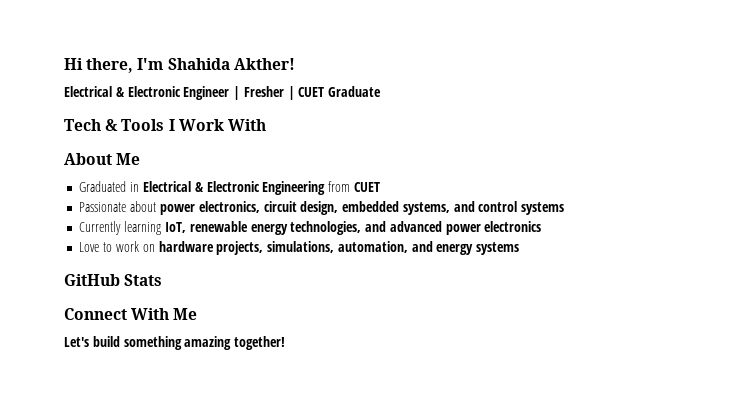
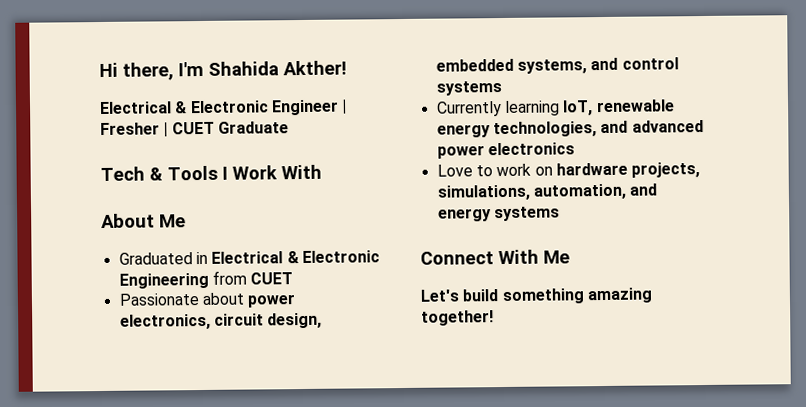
- GitHub Stats

